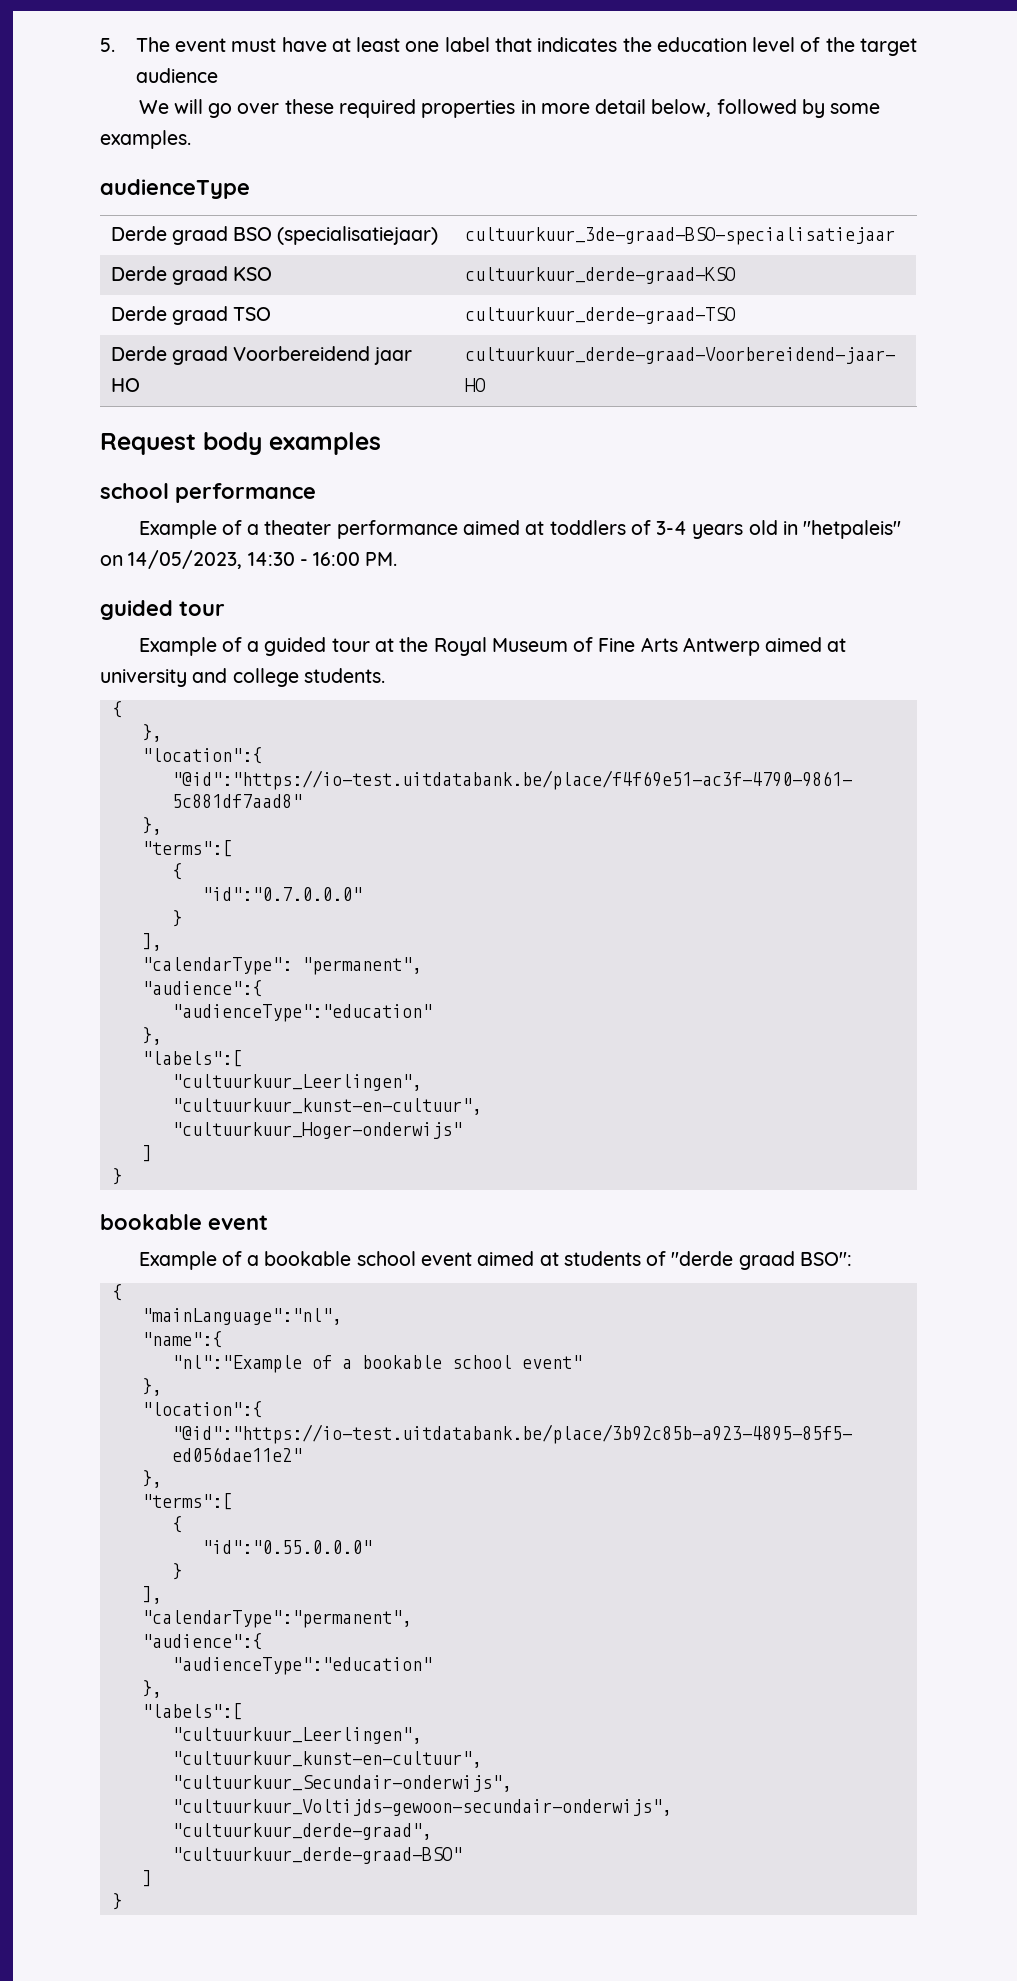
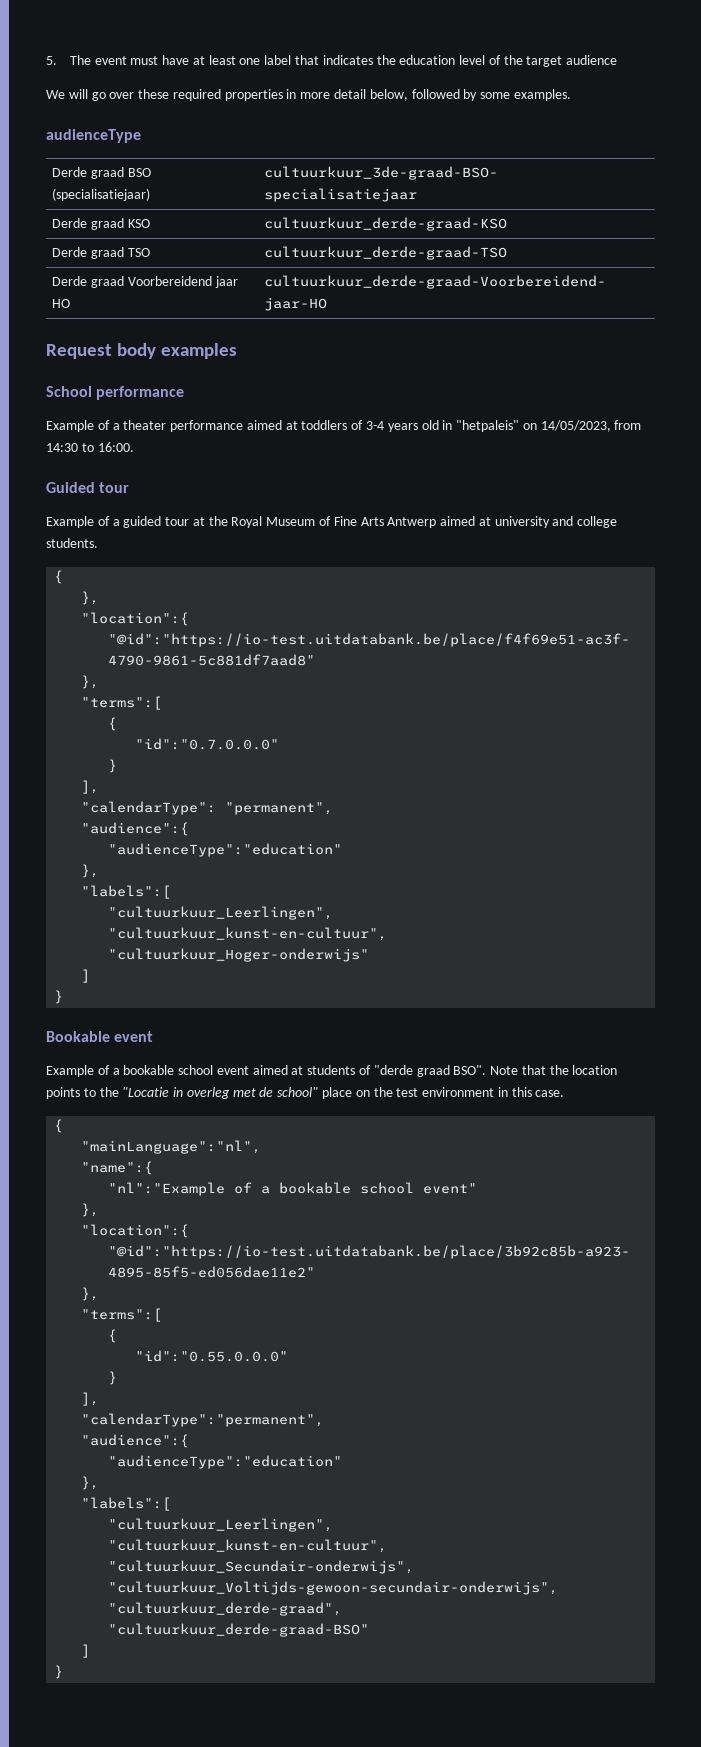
- school performance
+ School performance
- Example of a theater performance aimed at toddlers of 3-4 years old in "hetpaleis" on 14/05/2023, 14:30 - 16:00 PM.
- guided tour
+ Example of a theater performance aimed at toddlers of 3-4 years old in "hetpaleis" on 14/05/2023, from 14:30 to 16:00.
+ Guided tour
- bookable event
+ Bookable event
- Example of a bookable school event aimed at students of "derde graad BSO":
+ Example of a bookable school event aimed at students of "derde graad BSO". Note that the location points to the "Locatie in overleg met de school" place on the test environment in this case.

